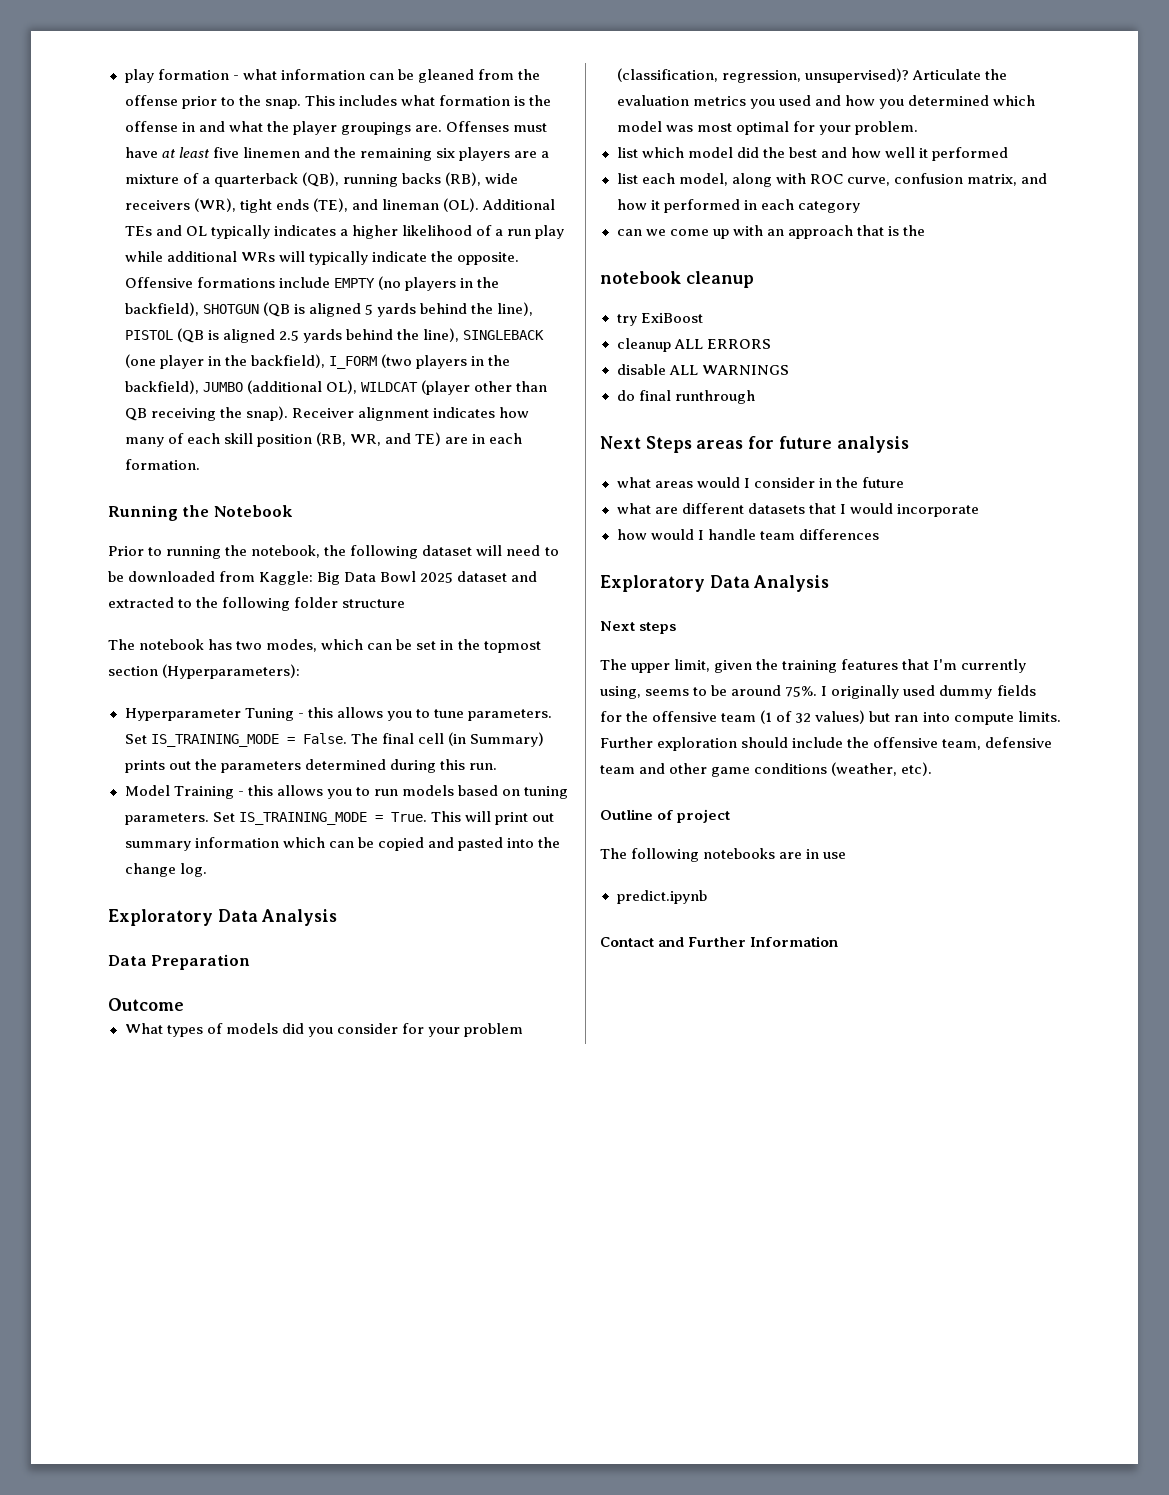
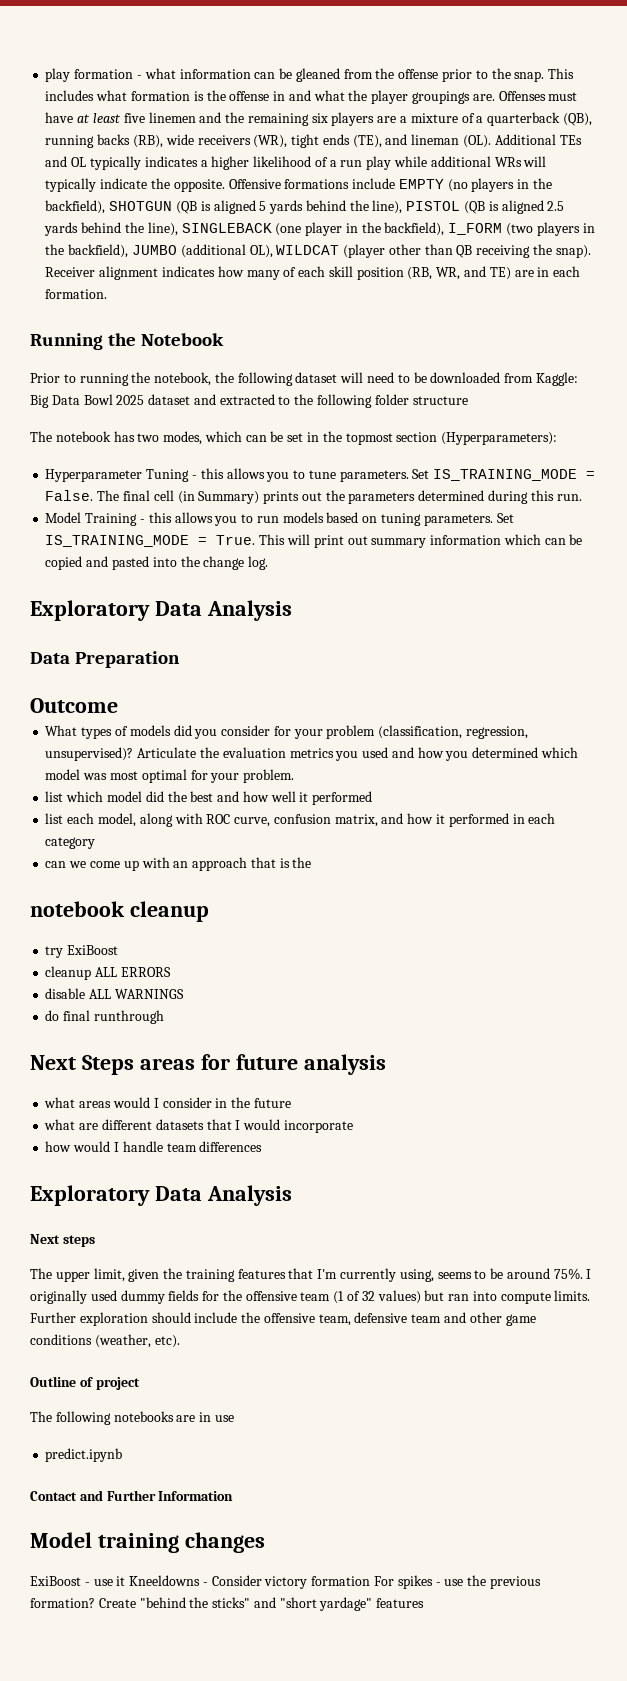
+ Model training changes
+ ExiBoost - use it Kneeldowns - Consider victory formation For spikes - use the previous formation? Create "behind the sticks" and "short yardage" features

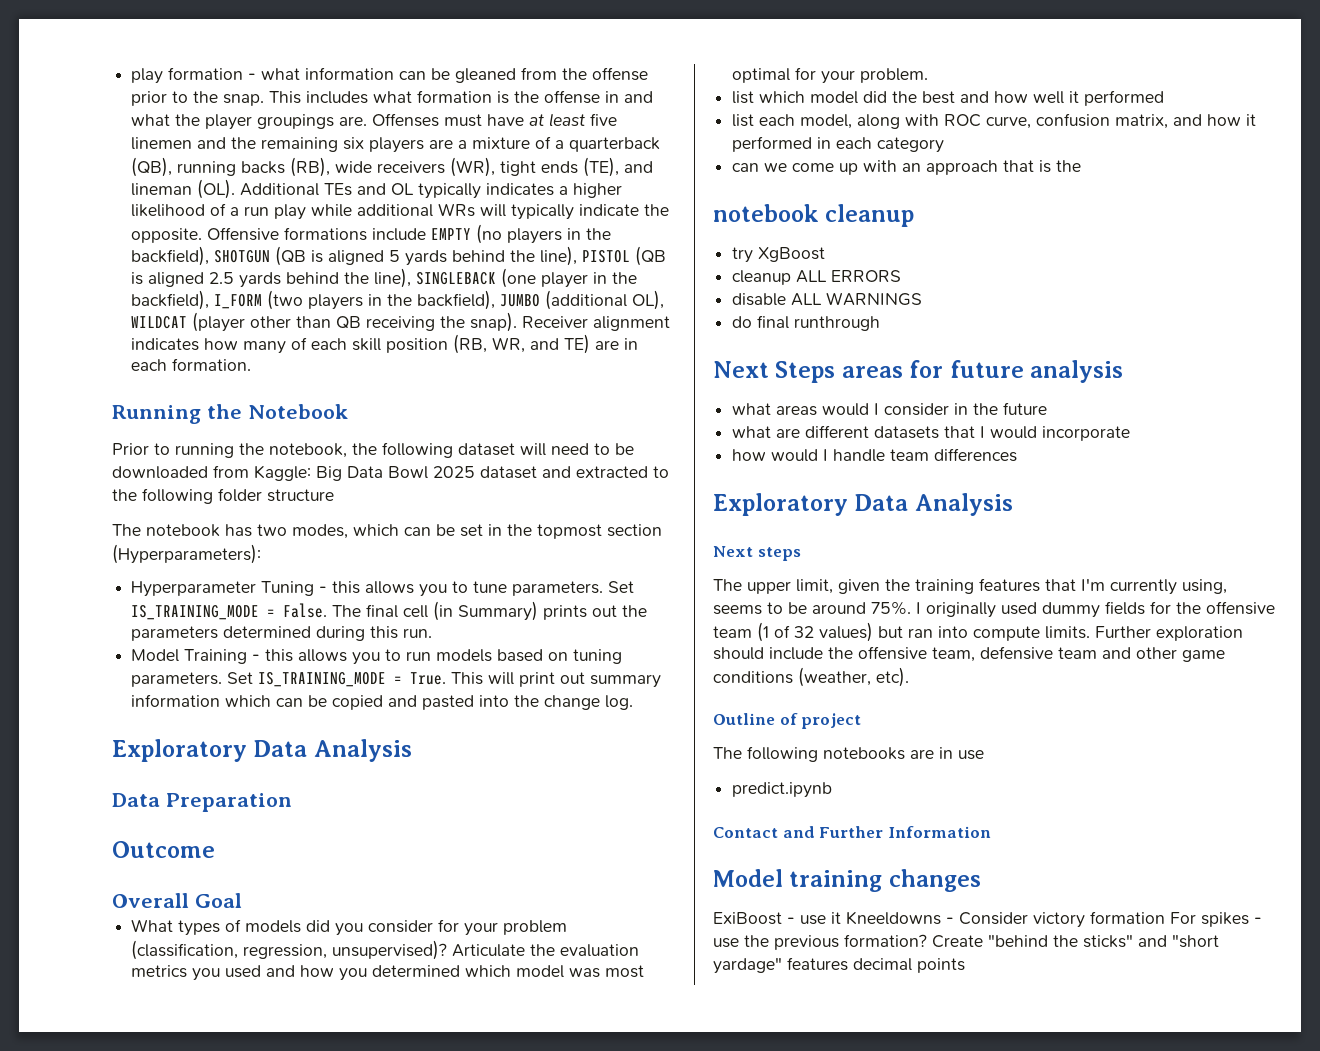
+ Overall Goal
- try ExiBoost
+ try XgBoost
- Create "behind the sticks" and "short yardage" features
+ Create "behind the sticks" and "short yardage" features decimal points

